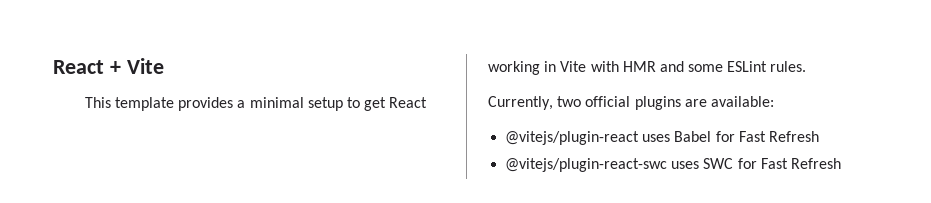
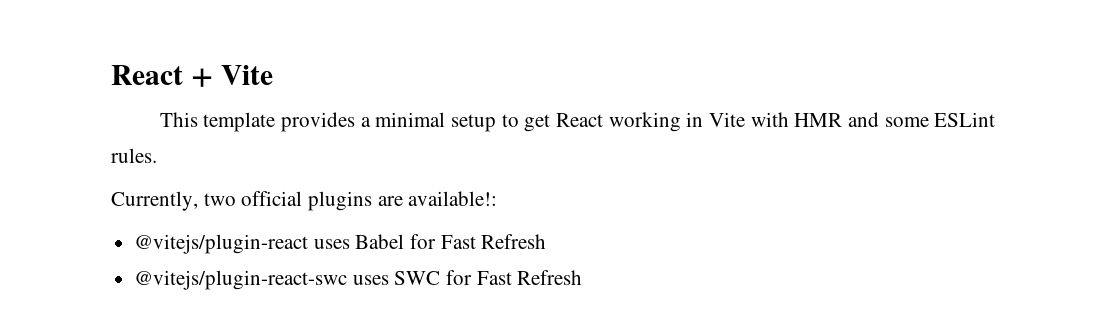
- Currently, two official plugins are available:
+ Currently, two official plugins are available!:

